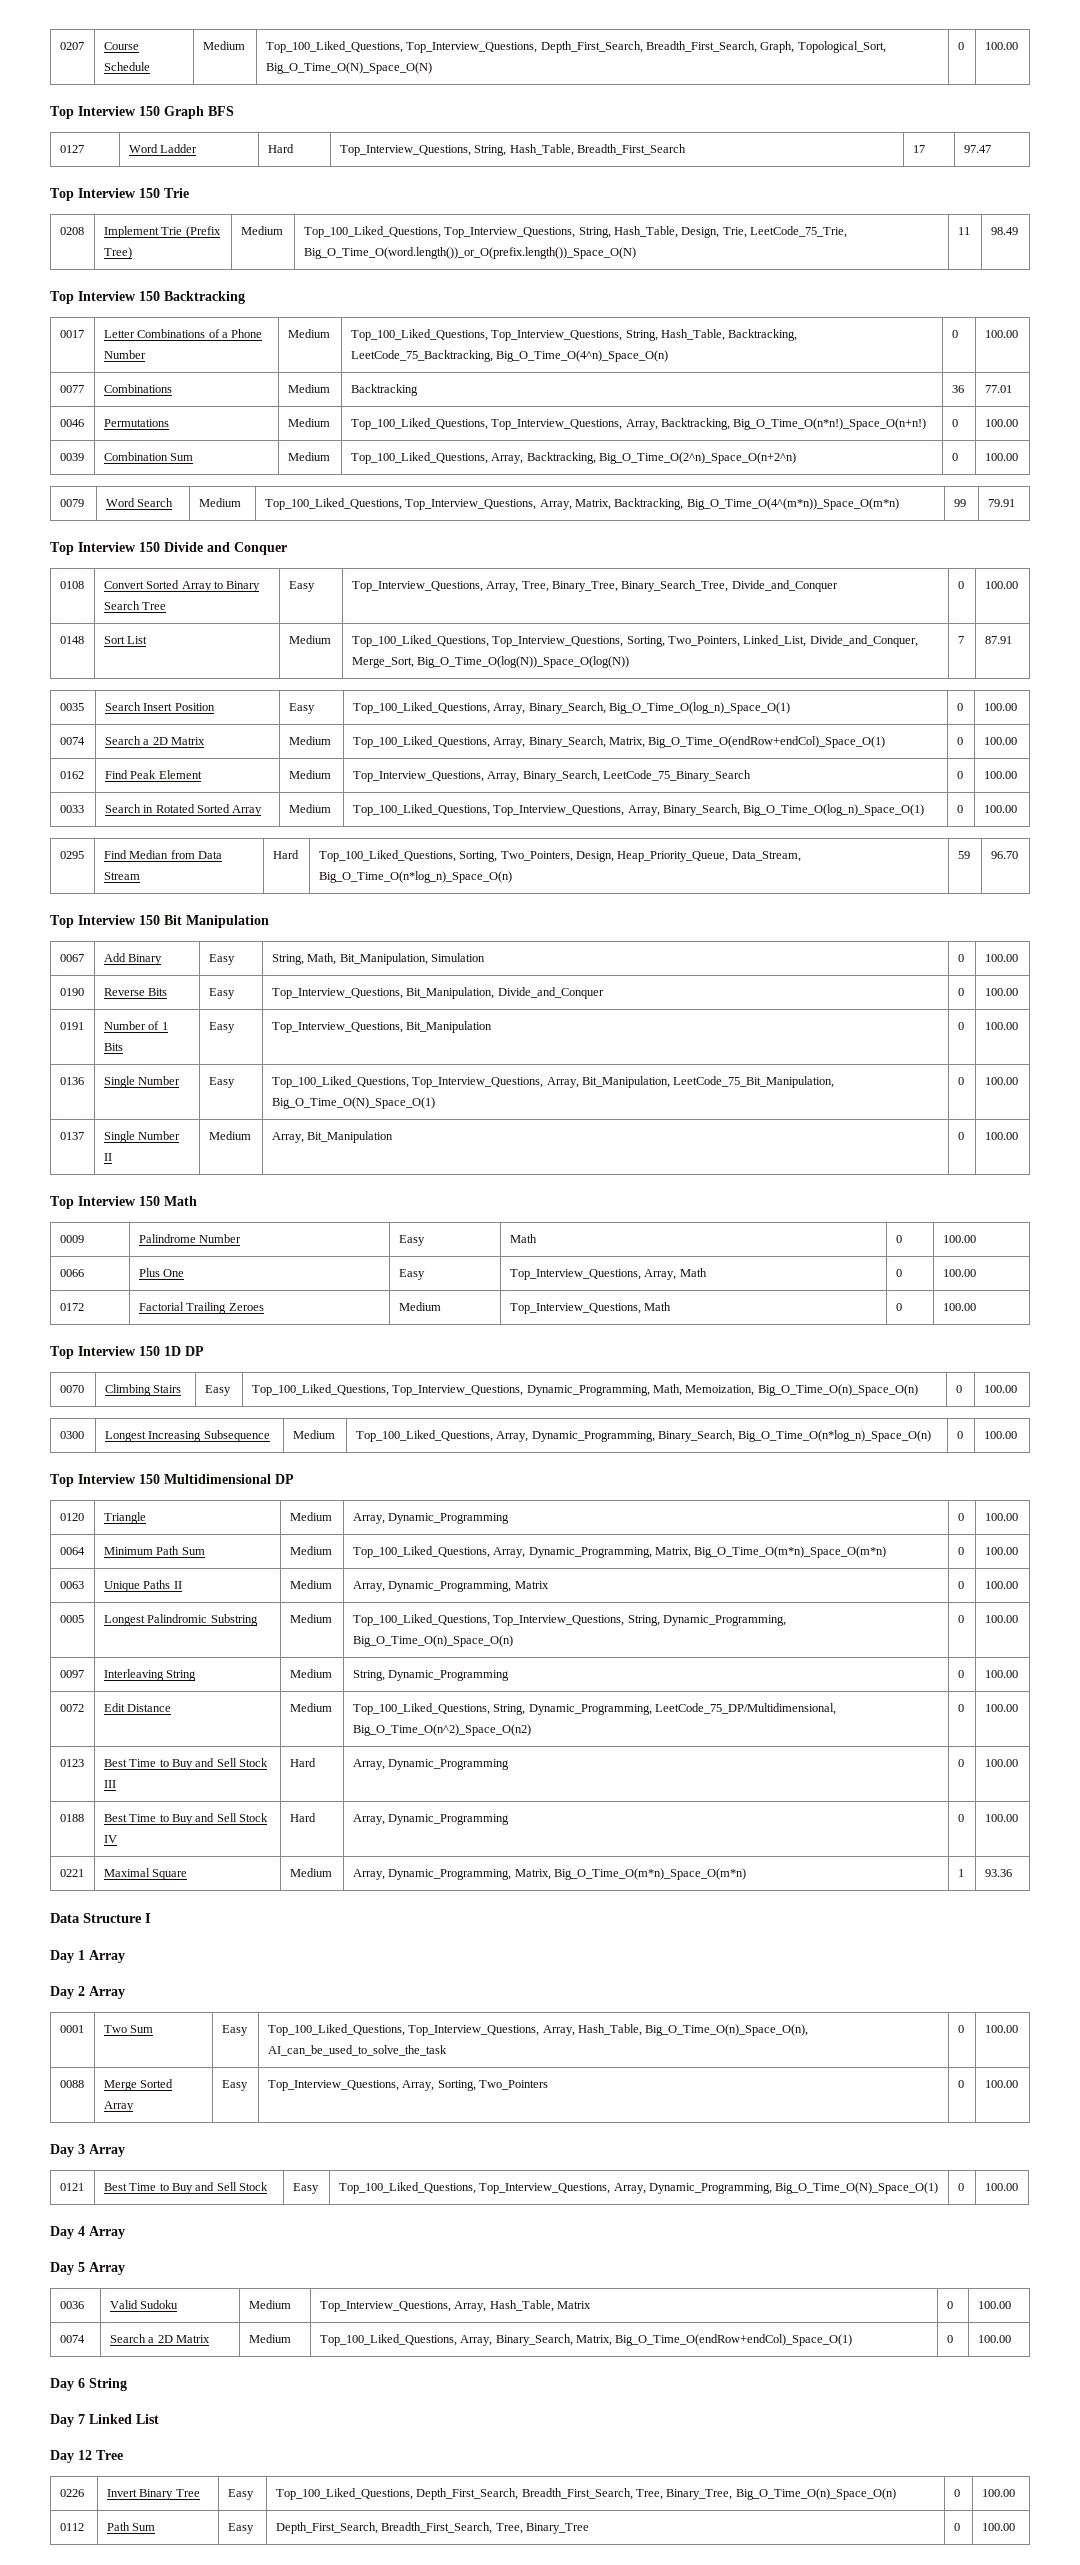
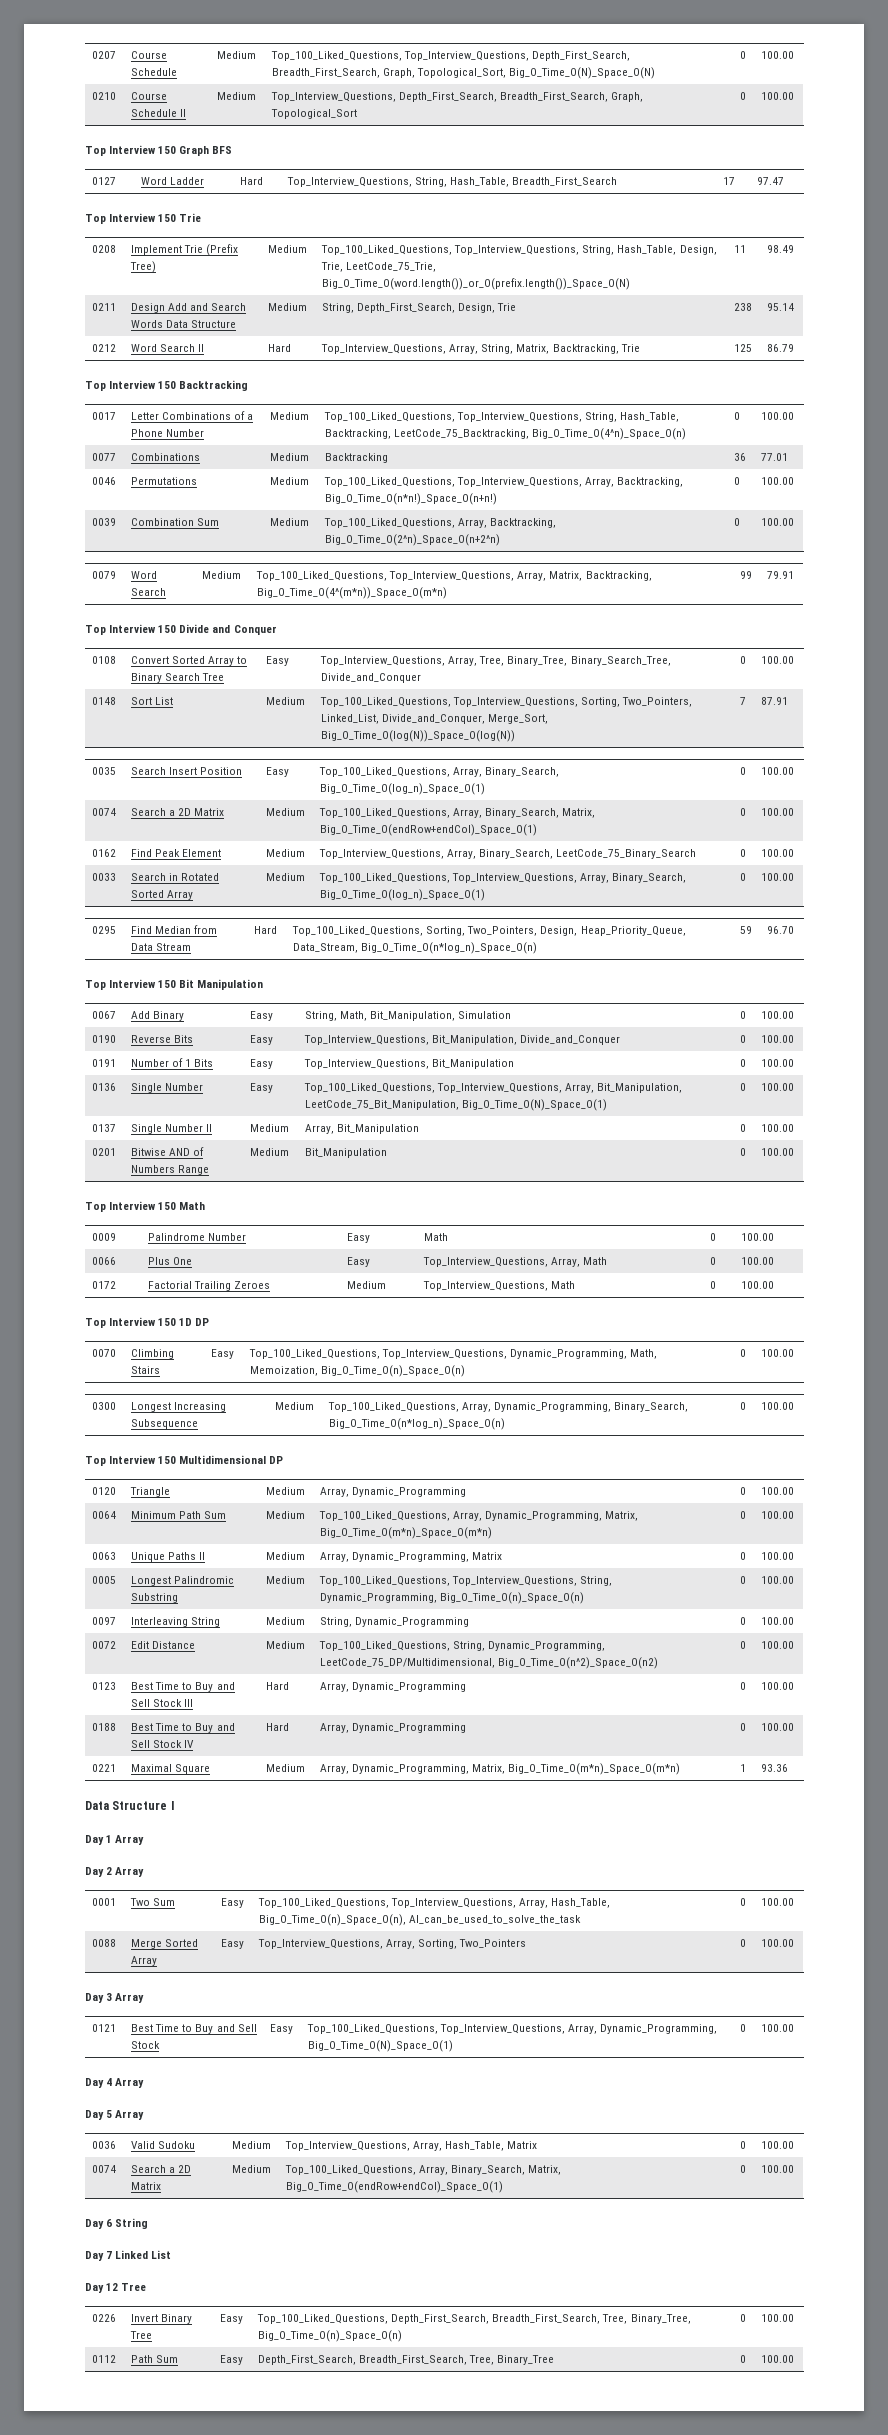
+ 0210 | Course Schedule II | Medium | Top_Interview_Questions, Depth_First_Search, Breadth_First_Search, Graph, Topological_Sort | 0 | 100.00
+ 0211 | Design Add and Search Words Data Structure | Medium | String, Depth_First_Search, Design, Trie | 238 | 95.14
+ 0212 | Word Search II | Hard | Top_Interview_Questions, Array, String, Matrix, Backtracking, Trie | 125 | 86.79
+ 0201 | Bitwise AND of Numbers Range | Medium | Bit_Manipulation | 0 | 100.00

